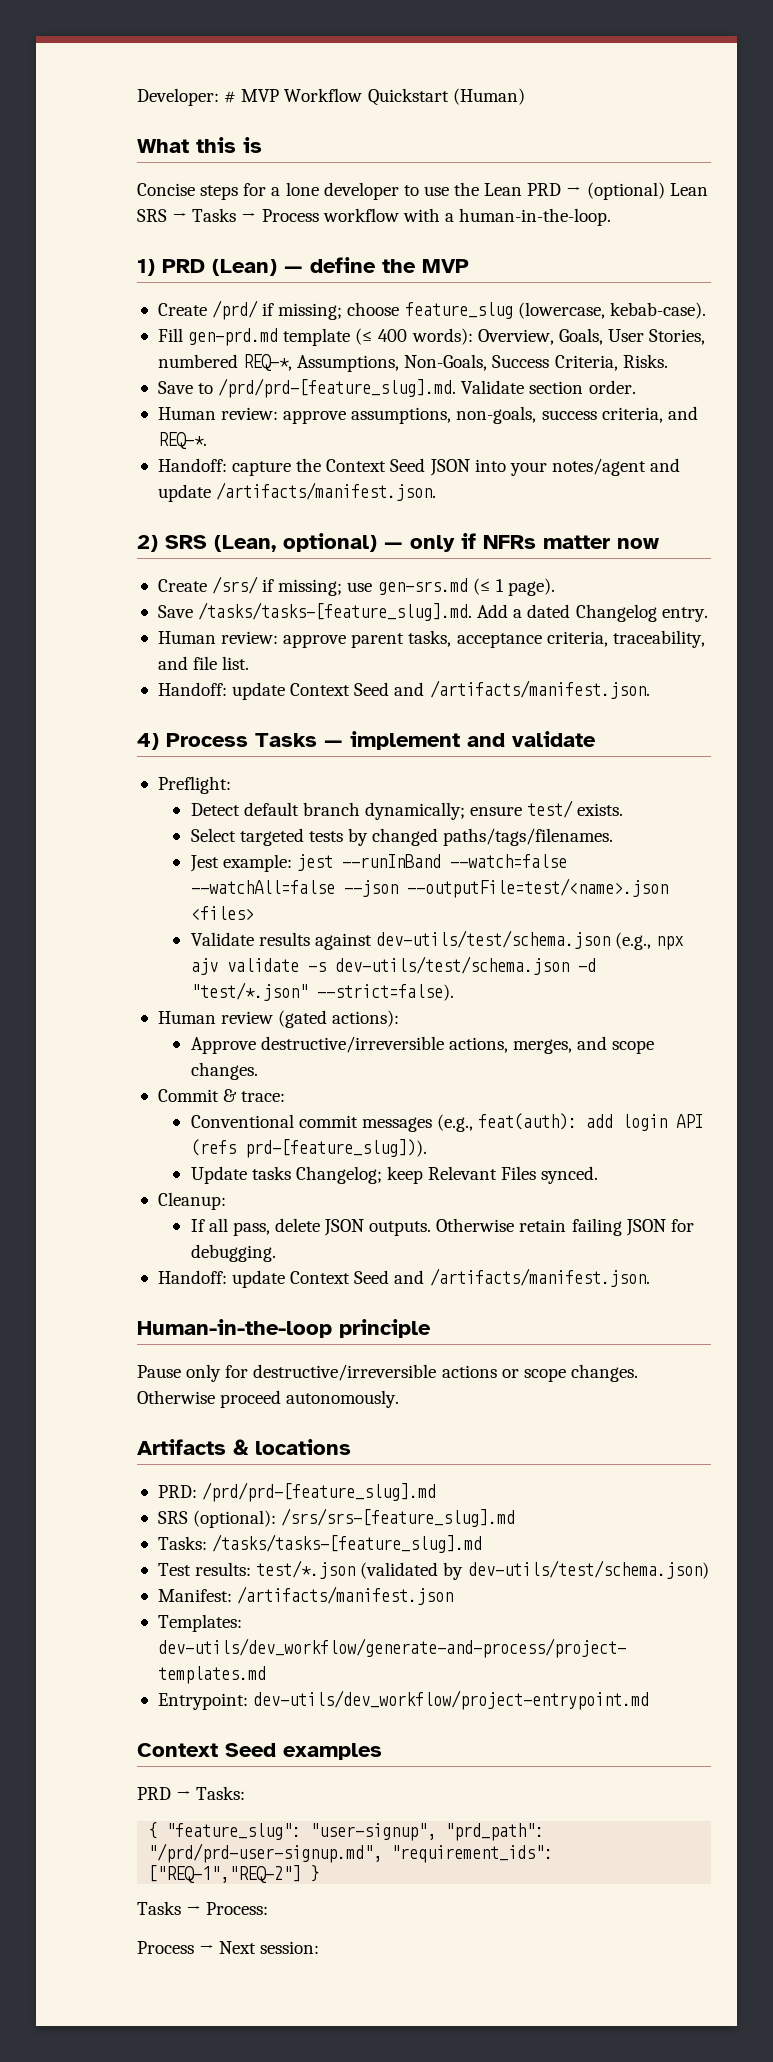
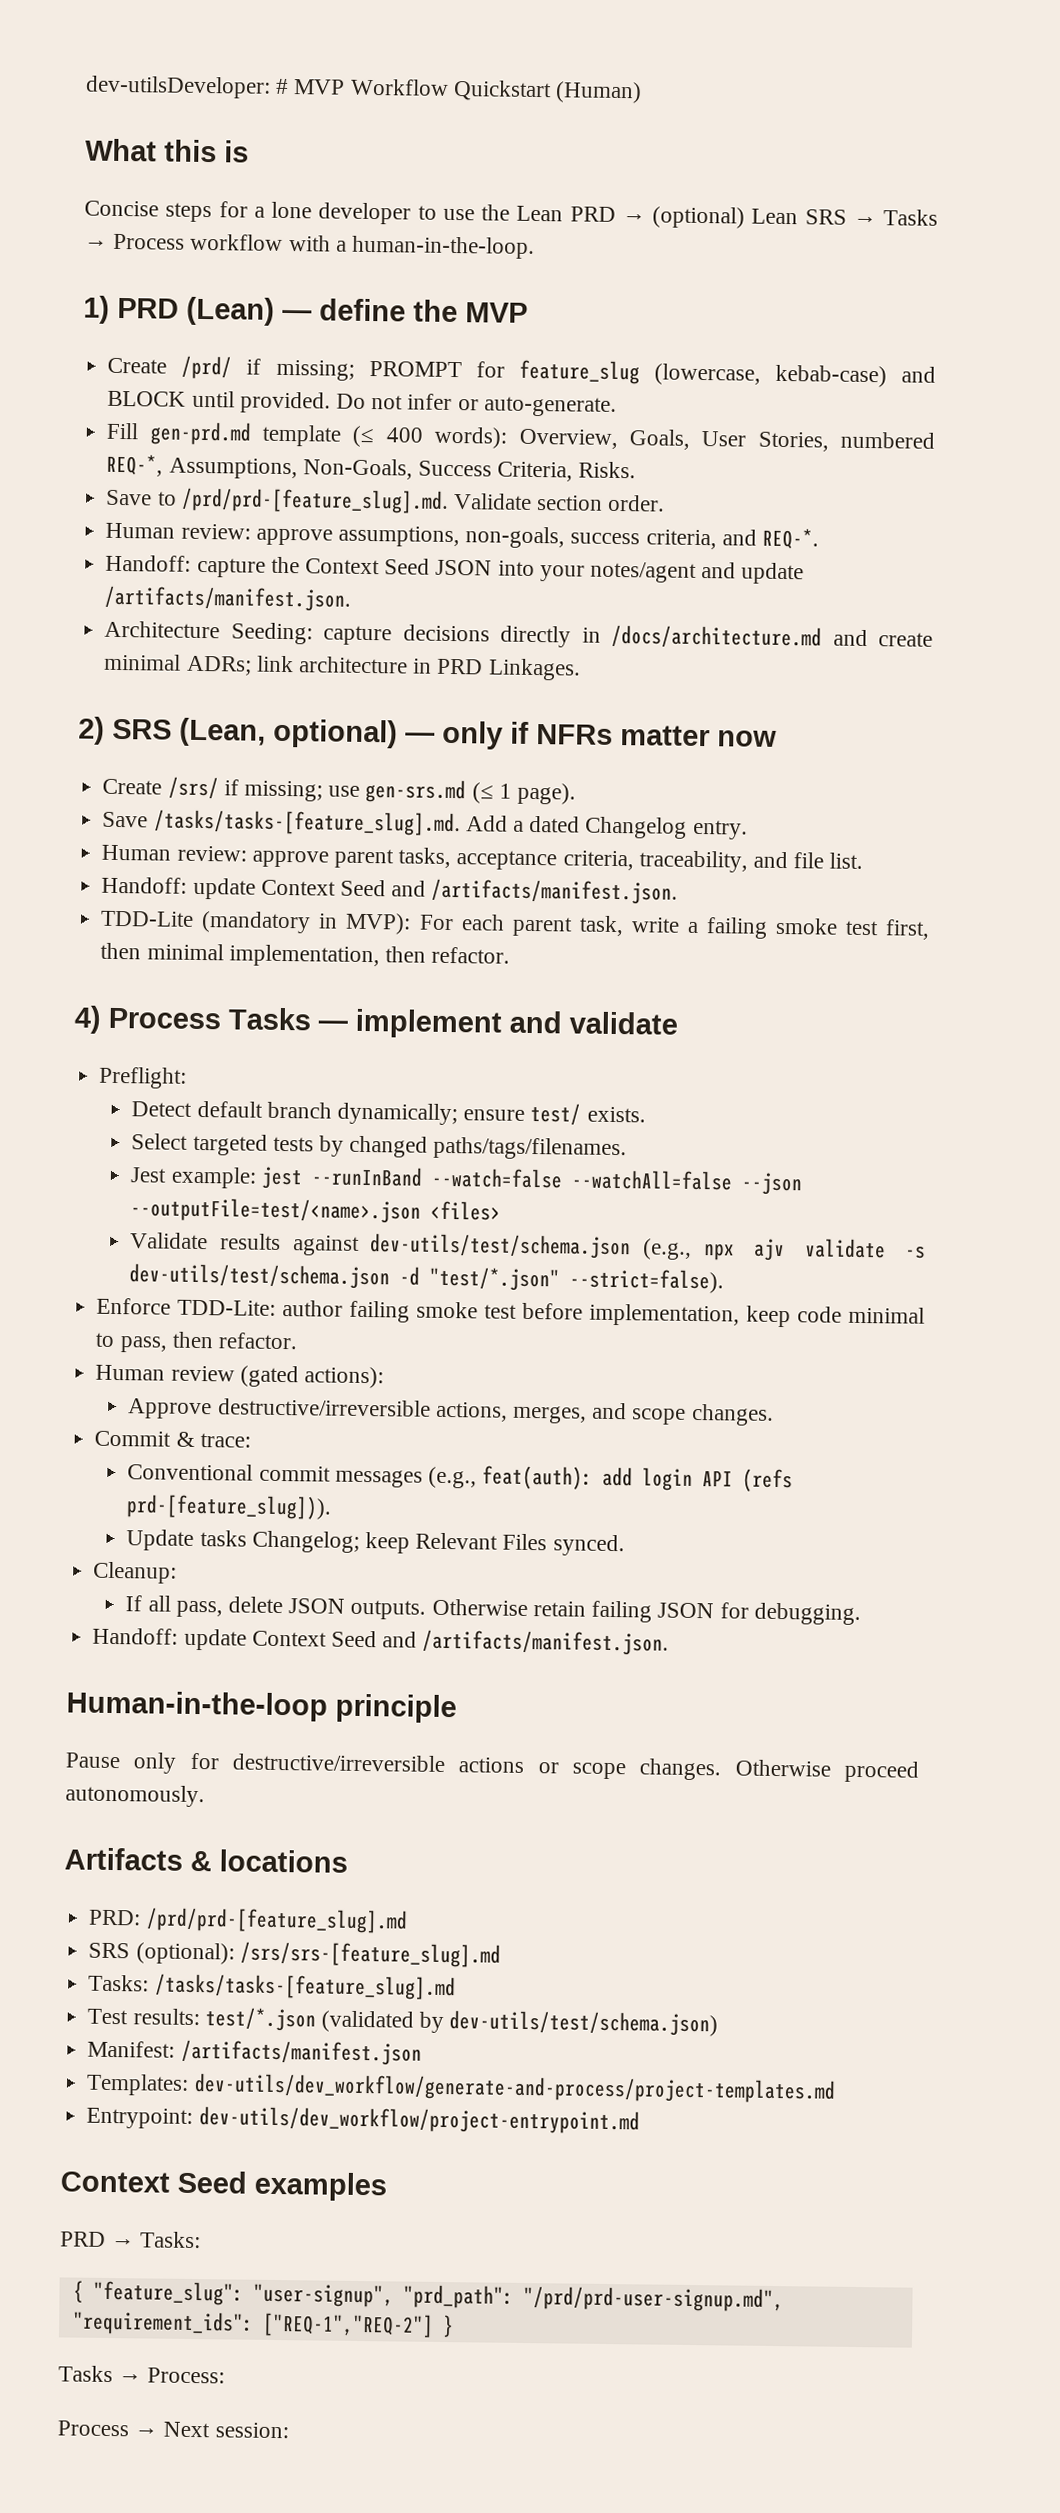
- Developer: # MVP Workflow Quickstart (Human)
+ dev-utilsDeveloper: # MVP Workflow Quickstart (Human)
- Create /prd/ if missing; choose feature_slug (lowercase, kebab-case).
+ Create /prd/ if missing; PROMPT for feature_slug (lowercase, kebab-case) and BLOCK until provided. Do not infer or auto-generate.
+ Architecture Seeding: capture decisions directly in /docs/architecture.md and create minimal ADRs; link architecture in PRD Linkages.
+ TDD-Lite (mandatory in MVP): For each parent task, write a failing smoke test first, then minimal implementation, then refactor.
+ Enforce TDD-Lite: author failing smoke test before implementation, keep code minimal to pass, then refactor.

